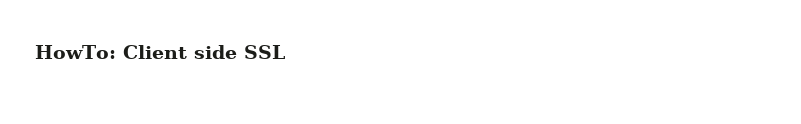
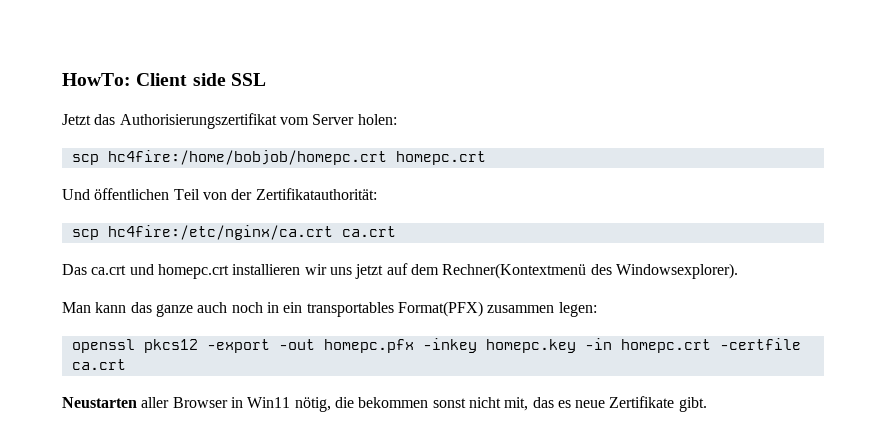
+ Jetzt das Authorisierungszertifikat vom Server holen:
+ scp hc4fire:/home/bobjob/homepc.crt homepc.crt
+ Und öffentlichen Teil von der Zertifikatauthorität:
+ scp hc4fire:/etc/nginx/ca.crt ca.crt
+ Das ca.crt und homepc.crt installieren wir uns jetzt auf dem Rechner(Kontextmenü des Windowsexplorer).
+ Man kann das ganze auch noch in ein transportables Format(PFX) zusammen legen:
+ openssl pkcs12 -export -out homepc.pfx -inkey homepc.key -in homepc.crt -certfile ca.crt
+ Neustarten aller Browser in Win11 nötig, die bekommen sonst nicht mit, das es neue Zertifikate gibt.

